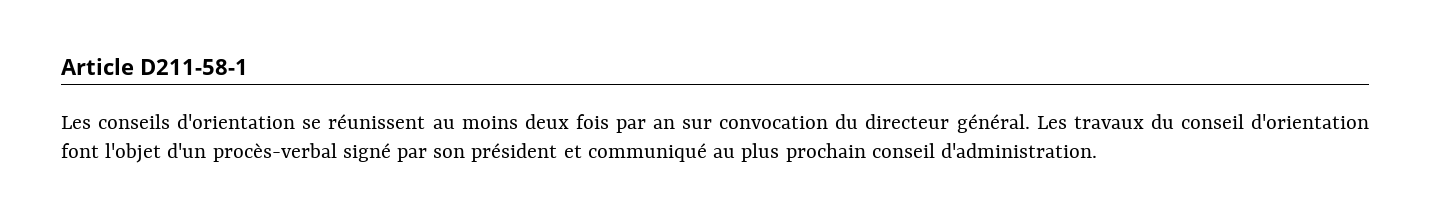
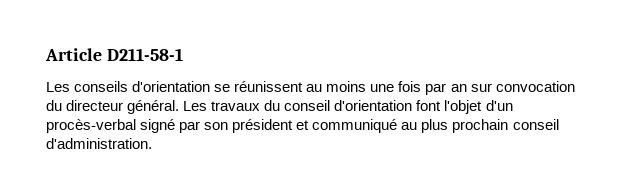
- Les conseils d'orientation se réunissent au moins deux fois par an sur convocation du directeur général.
+ Les conseils d'orientation se réunissent au moins une fois par an sur convocation du directeur général.

